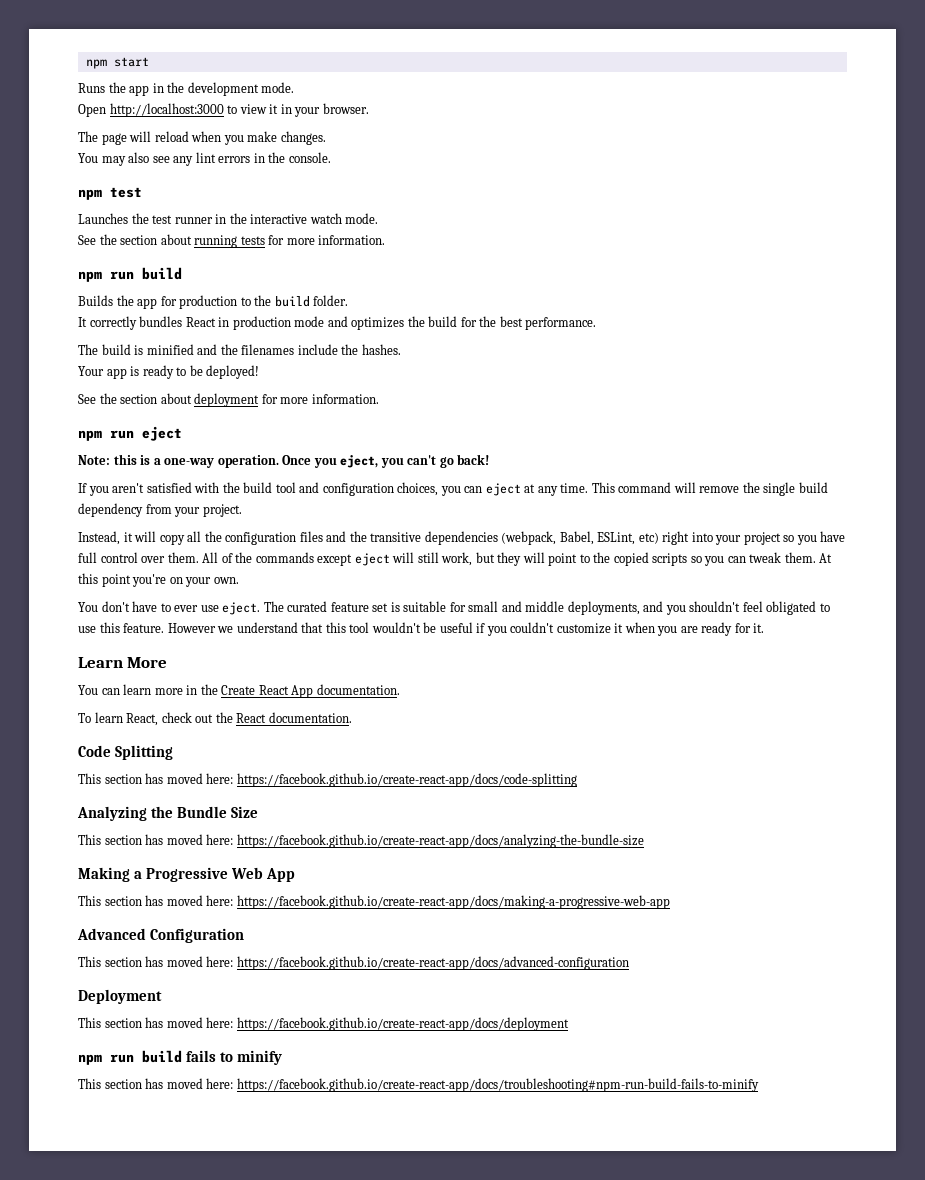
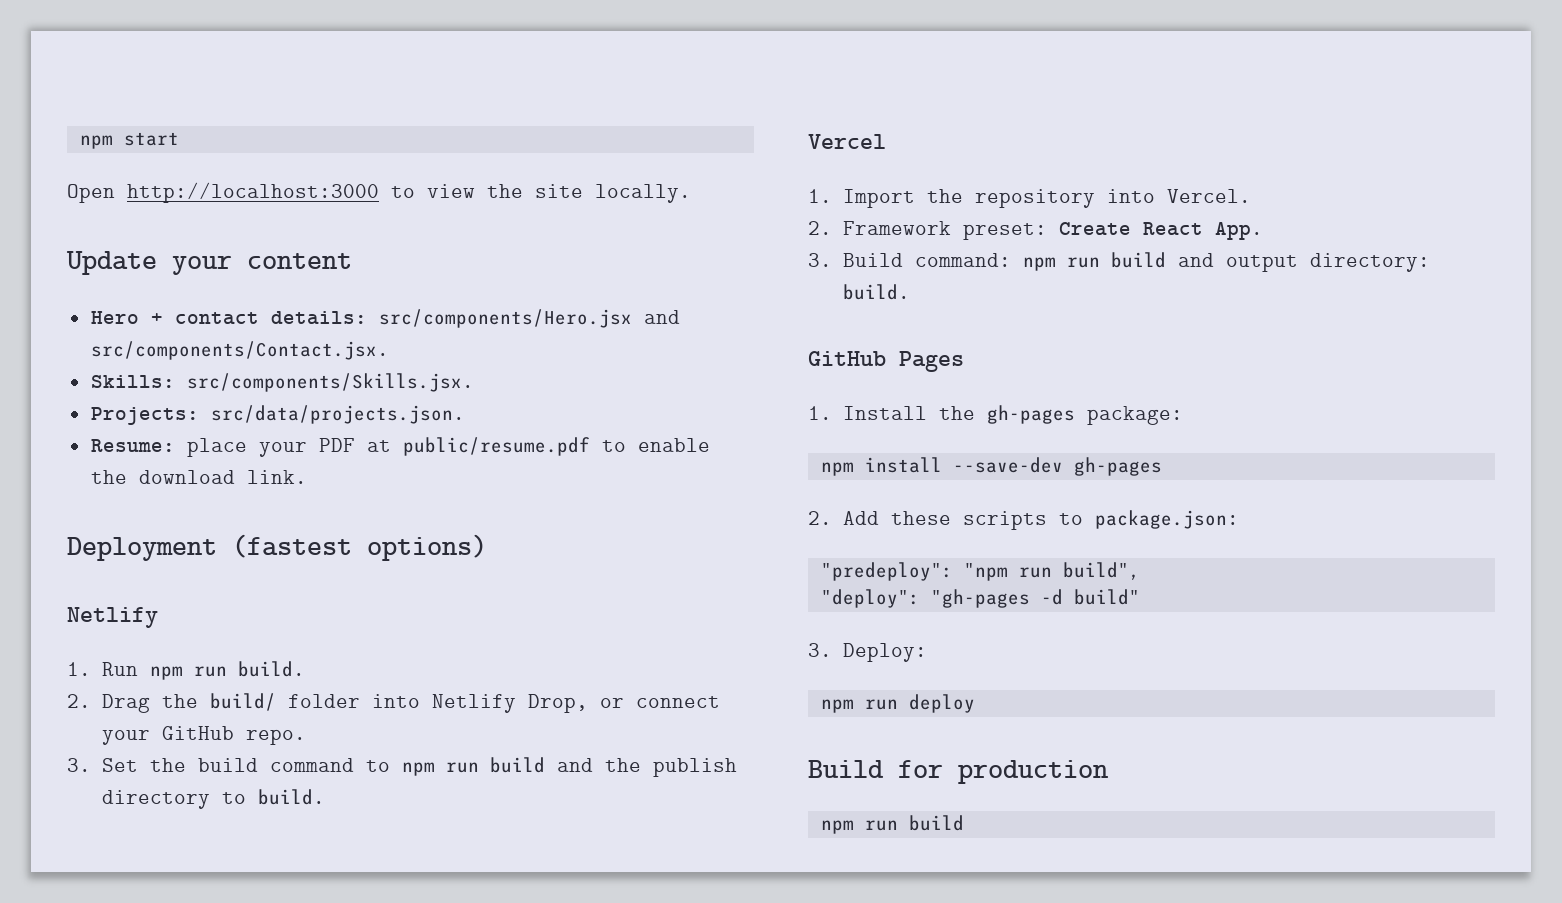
- Runs the app in the development mode.
- Open http://localhost:3000 to view it in your browser.
- The page will reload when you make changes.
- You may also see any lint errors in the console.
- npm test
- Launches the test runner in the interactive watch mode.
- See the section about running tests for more information.
+ Open http://localhost:3000 to view the site locally.
+ Update your content
+ Hero + contact details: src/components/Hero.jsx and src/components/Contact.jsx.
+ Skills: src/components/Skills.jsx.
+ Projects: src/data/projects.json.
+ Resume: place your PDF at public/resume.pdf to enable the download link.
+ Deployment (fastest options)
+ Netlify
+ 1. Run npm run build.
+ 2. Drag the build/ folder into Netlify Drop, or connect your GitHub repo.
+ 3. Set the build command to npm run build and the publish directory to build.
+ Vercel
+ 1. Import the repository into Vercel.
+ 2. Framework preset: Create React App.
+ 3. Build command: npm run build and output directory: build.
+ GitHub Pages
+ 1. Install the gh-pages package:
+ npm install --save-dev gh-pages
+ 2. Add these scripts to package.json:
+ "predeploy": "npm run build",
+ "deploy": "gh-pages -d build"
+ 3. Deploy:
+ npm run deploy
+ Build for production
  npm run build
- Builds the app for production to the build folder.
- It correctly bundles React in production mode and optimizes the build for the best performance.
- The build is minified and the filenames include the hashes.
- Your app is ready to be deployed!
- See the section about deployment for more information.
- npm run eject
- Note: this is a one-way operation. Once you eject, you can't go back!
- If you aren't satisfied with the build tool and configuration choices, you can eject at any time. This command will remove the single build dependency from your project.
- Instead, it will copy all the configuration files and the transitive dependencies (webpack, Babel, ESLint, etc) right into your project so you have full control over them. All of the commands except eject will still work, but they will point to the copied scripts so you can tweak them. At this point you're on your own.
- You don't have to ever use eject. The curated feature set is suitable for small and middle deployments, and you shouldn't feel obligated to use this feature. However we understand that this tool wouldn't be useful if you couldn't customize it when you are ready for it.
- Learn More
- You can learn more in the Create React App documentation.
- To learn React, check out the React documentation.
- Code Splitting
- This section has moved here: https://facebook.github.io/create-react-app/docs/code-splitting
- Analyzing the Bundle Size
- This section has moved here: https://facebook.github.io/create-react-app/docs/analyzing-the-bundle-size
- Making a Progressive Web App
- This section has moved here: https://facebook.github.io/create-react-app/docs/making-a-progressive-web-app
- Advanced Configuration
- This section has moved here: https://facebook.github.io/create-react-app/docs/advanced-configuration
- Deployment
- This section has moved here: https://facebook.github.io/create-react-app/docs/deployment
- npm run build fails to minify
- This section has moved here: https://facebook.github.io/create-react-app/docs/troubleshooting#npm-run-build-fails-to-minify

